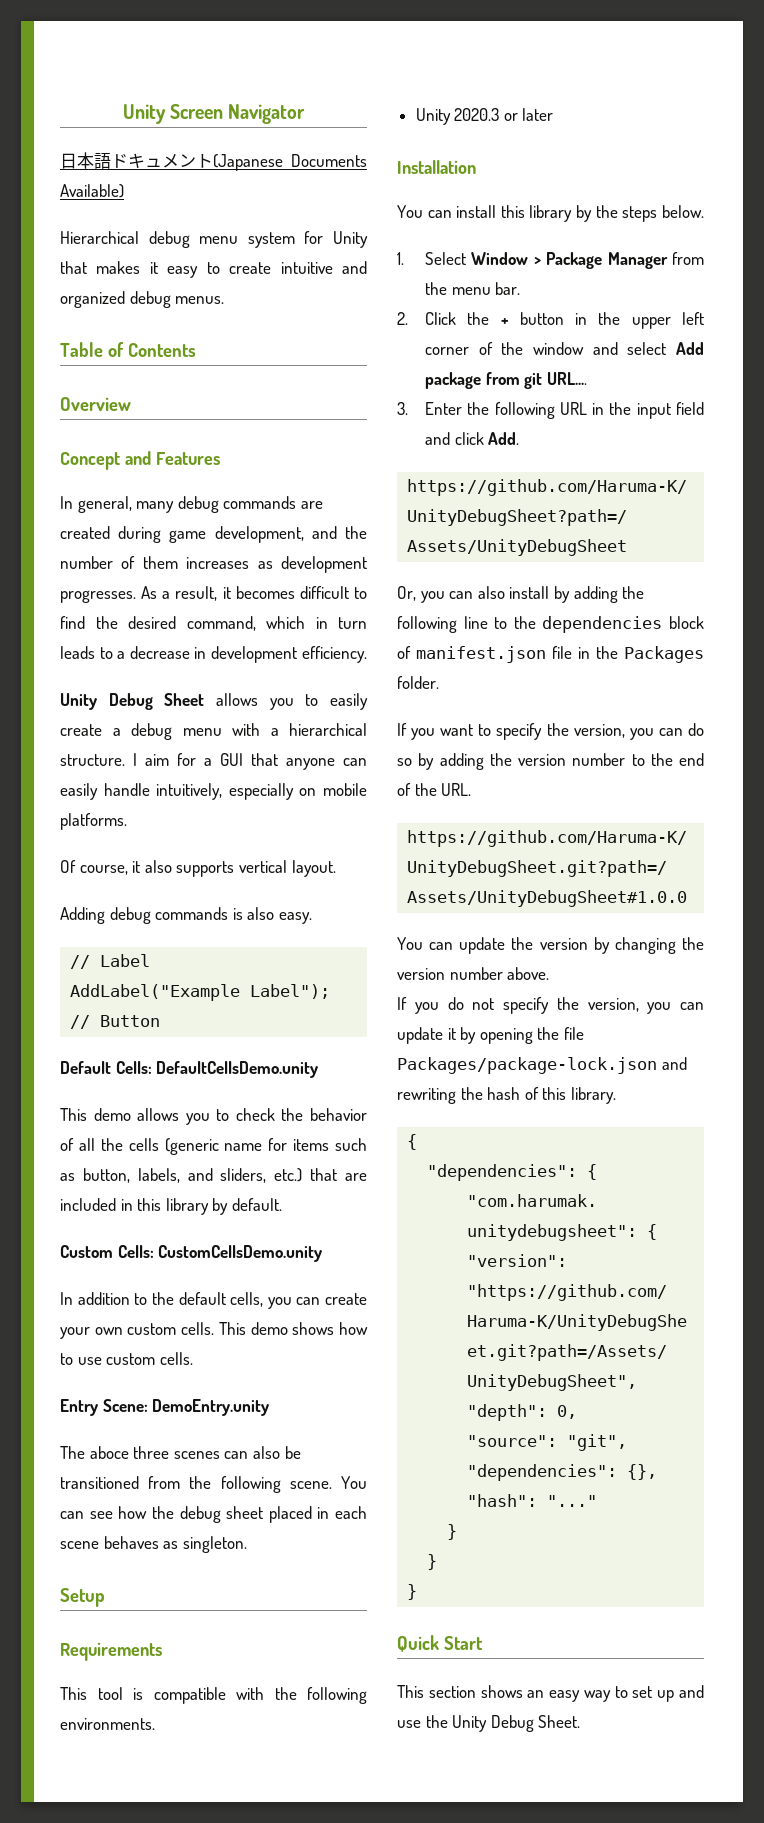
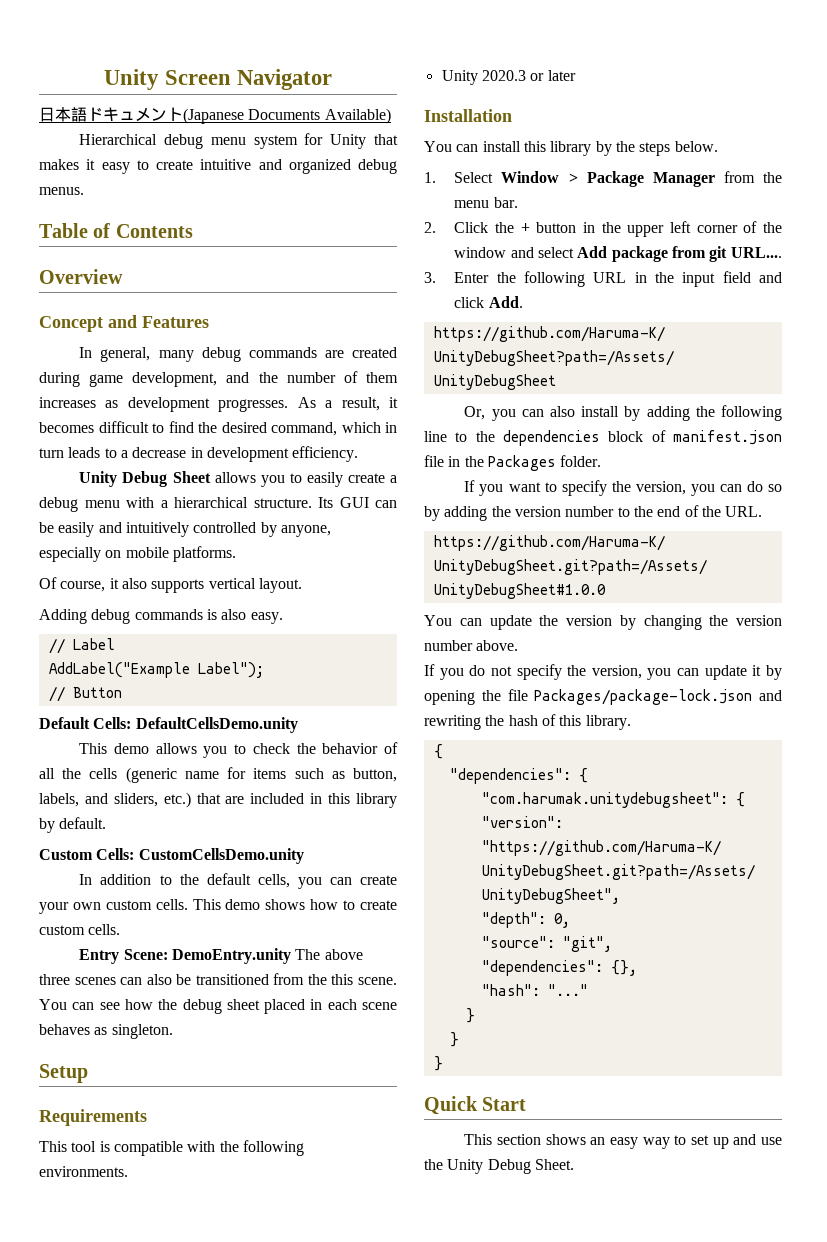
- I aim for a GUI that anyone can easily handle intuitively, especially on mobile platforms.
+ Its GUI can be easily and intuitively controlled by anyone, especially on mobile platforms.
- This demo shows how to use custom cells.
+ This demo shows how to create custom cells.
- Entry Scene: DemoEntry.unity
- The aboce three scenes can also be transitioned from the following scene.
+ Entry Scene: DemoEntry.unity The above three scenes can also be transitioned from the this scene.

